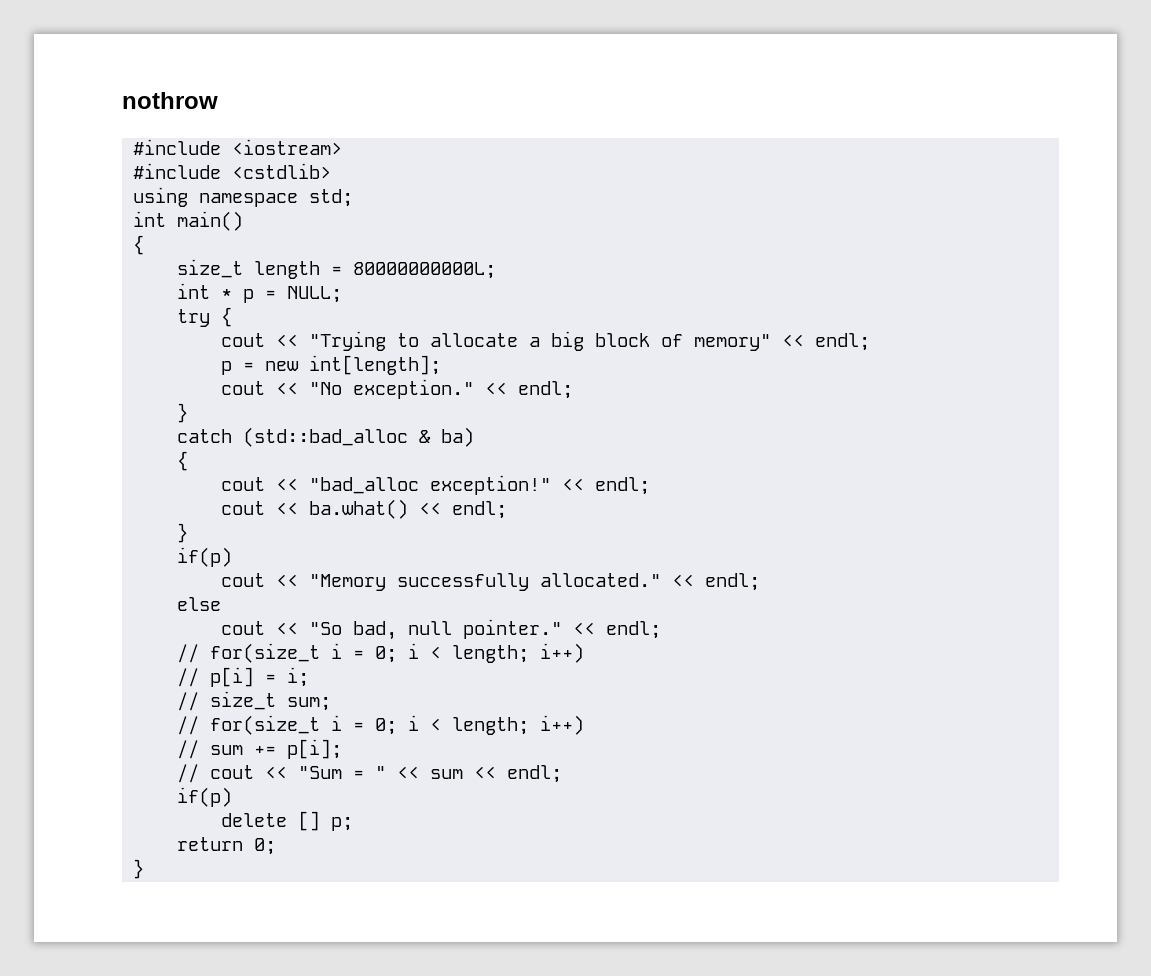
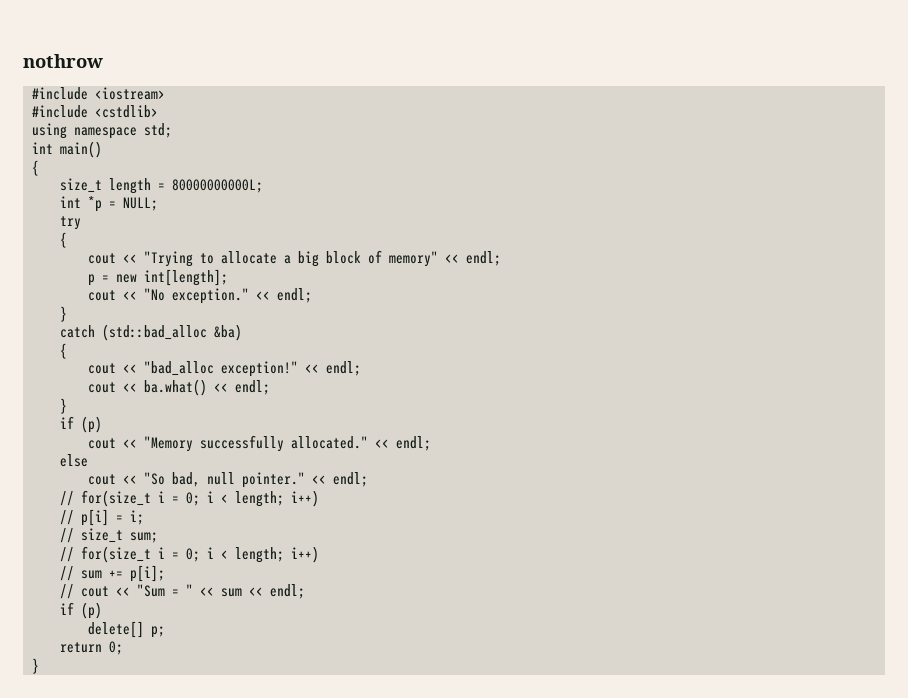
- int * p = NULL;
+ int *p = NULL;
- try {
+ try
+ {
- catch (std::bad_alloc & ba)
+ catch (std::bad_alloc &ba)
  cout << ba.what() << endl;
  }
- if(p)
+ if (p)
  // cout << "Sum = " << sum << endl;
- if(p)
- delete [] p;
+ if (p)
+ delete[] p;

